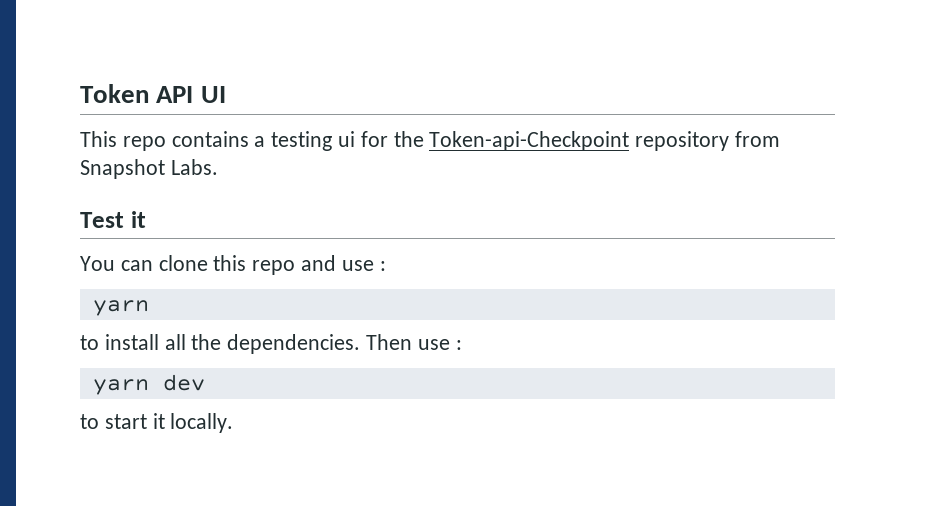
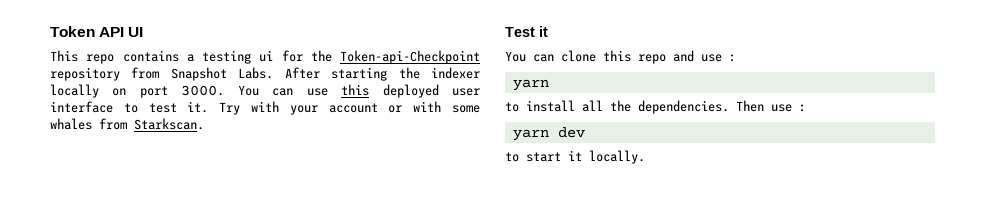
+ After starting the indexer locally on port 3000. You can use this deployed user interface to test it. Try with your account or with some whales from Starkscan.

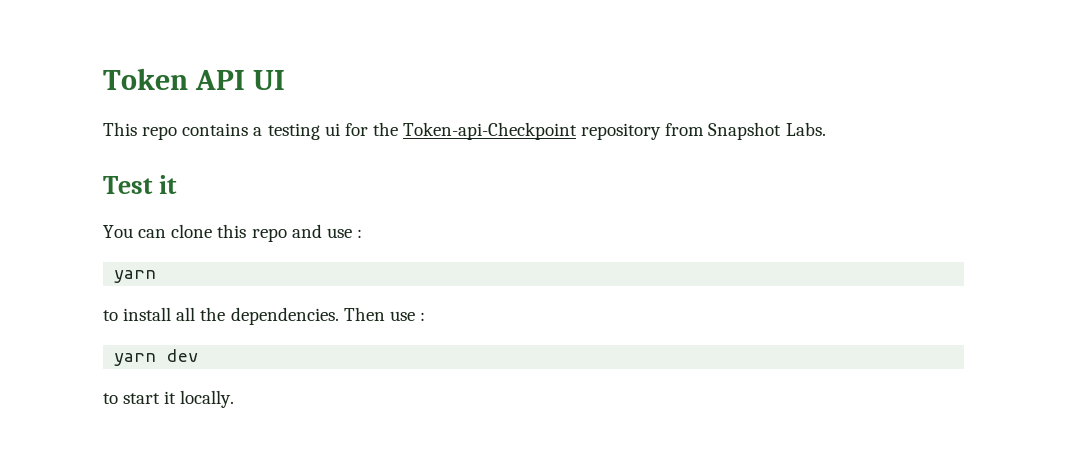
- After starting the indexer locally on port 3000. You can use this deployed user interface to test it. Try with your account or with some whales from Starkscan.

